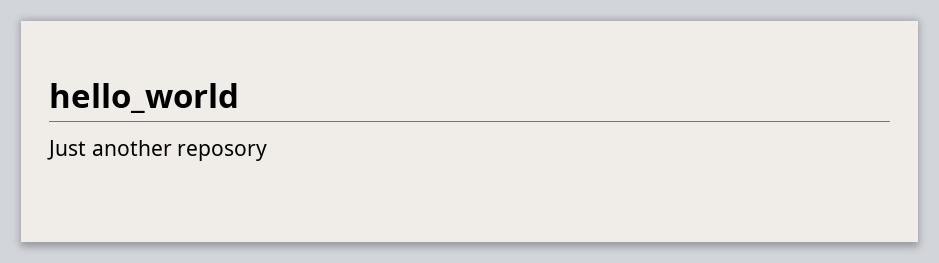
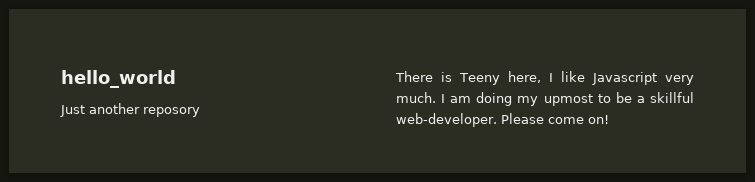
+ There is Teeny here, I like Javascript very much. I am doing my upmost to be a skillful web-developer. Please come on!

